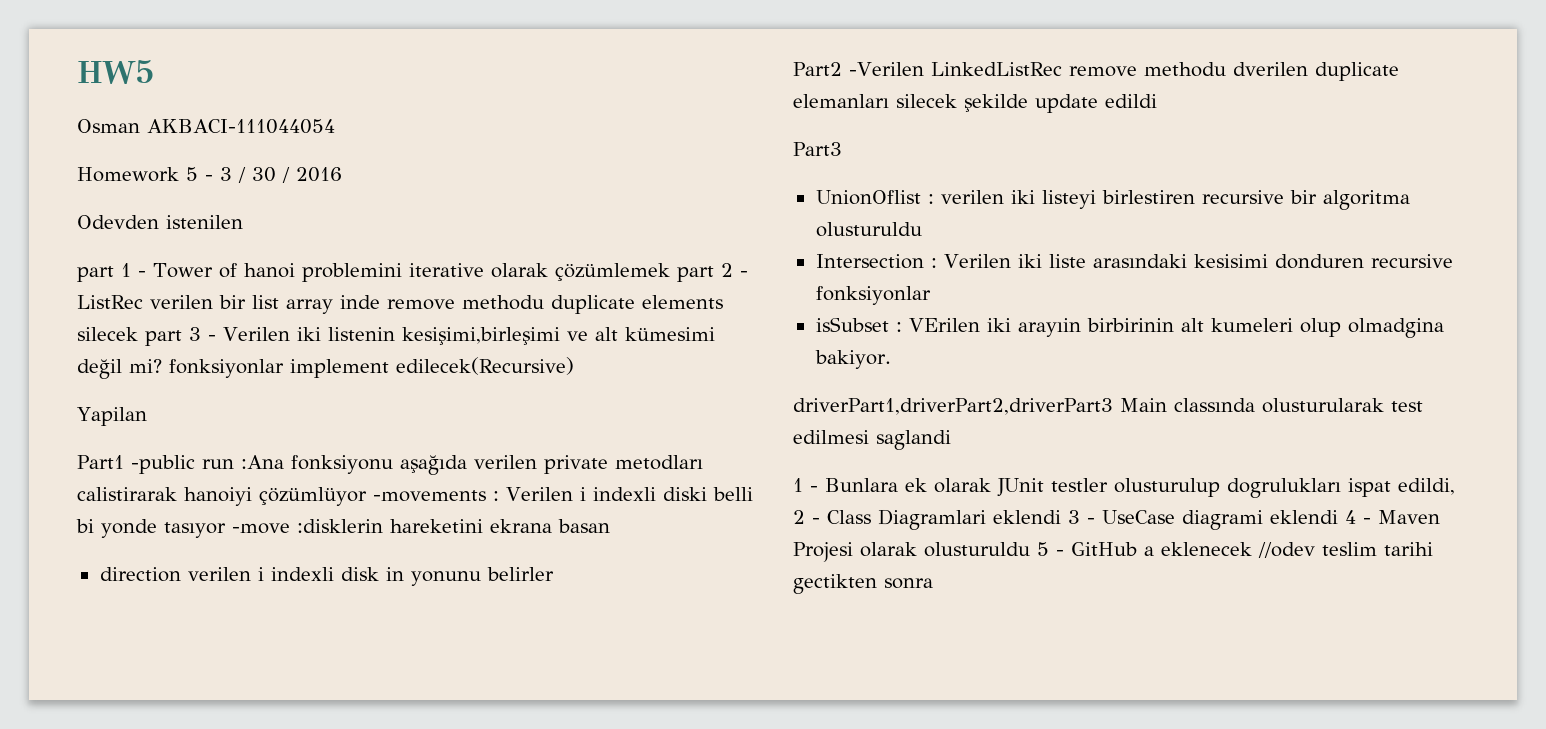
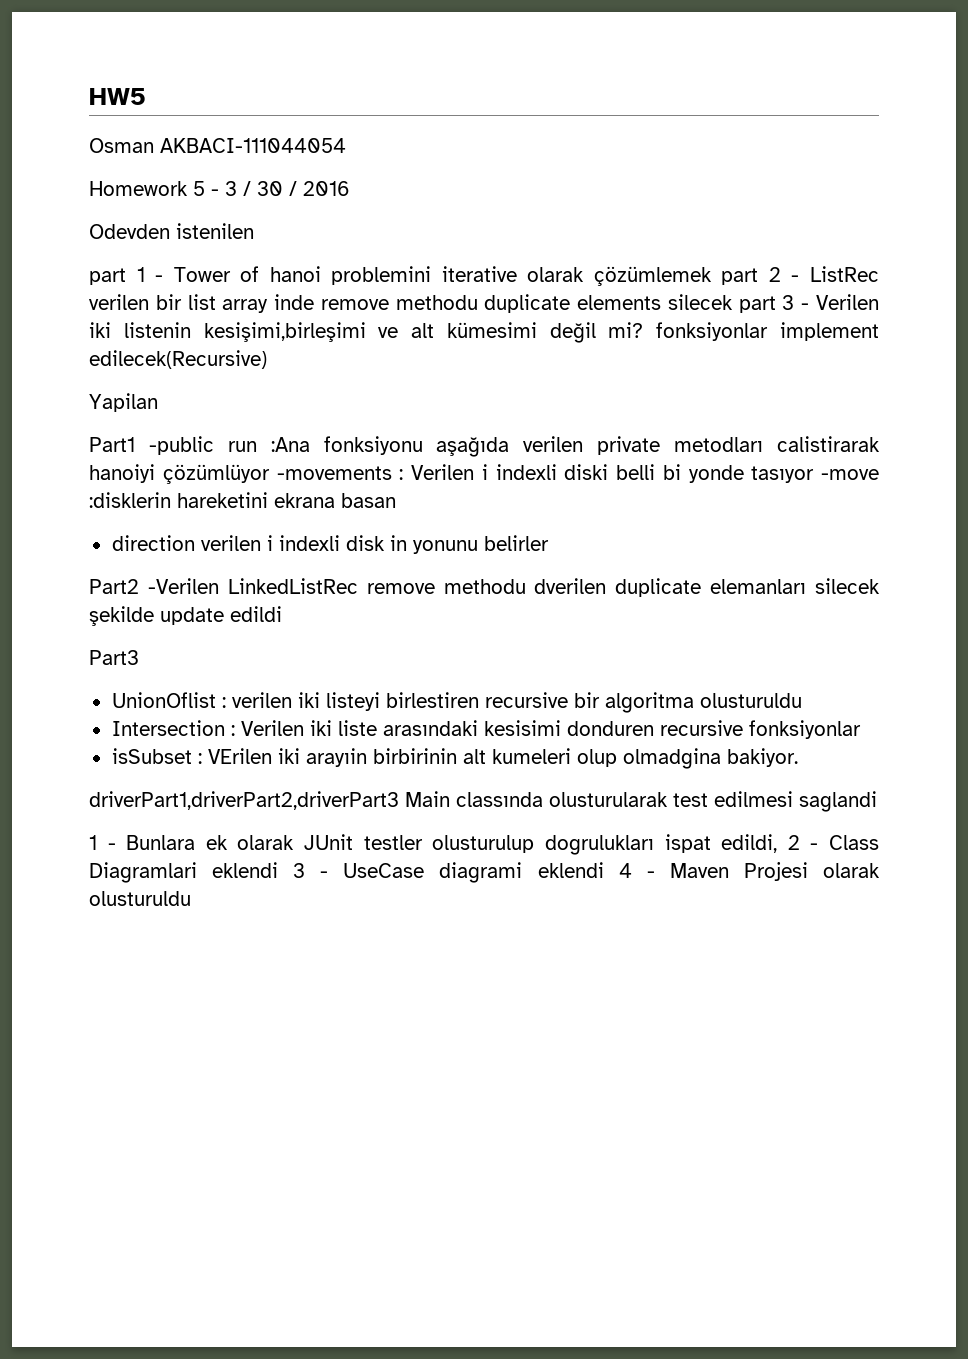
- 1 - Bunlara ek olarak JUnit testler olusturulup dogrulukları ispat edildi, 2 - Class Diagramlari eklendi 3 - UseCase diagrami eklendi 4 - Maven Projesi olarak olusturuldu 5 - GitHub a eklenecek //odev teslim tarihi gectikten sonra
+ 1 - Bunlara ek olarak JUnit testler olusturulup dogrulukları ispat edildi, 2 - Class Diagramlari eklendi 3 - UseCase diagrami eklendi 4 - Maven Projesi olarak olusturuldu

